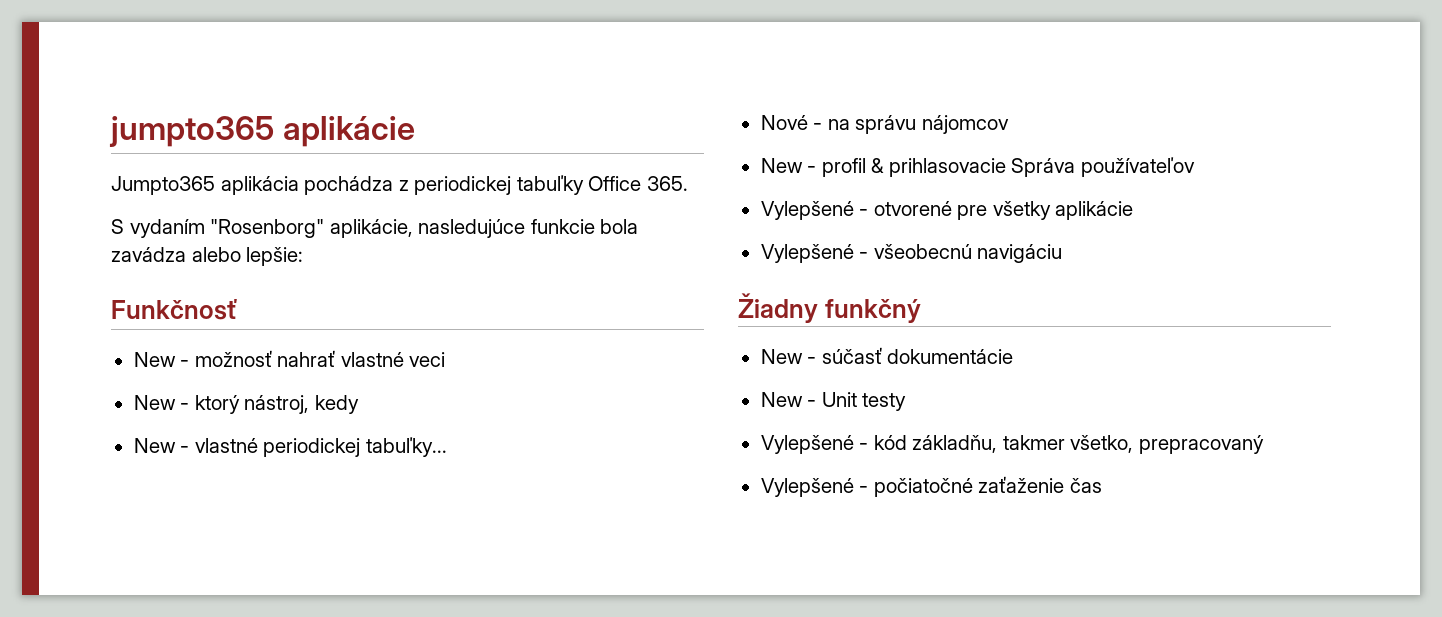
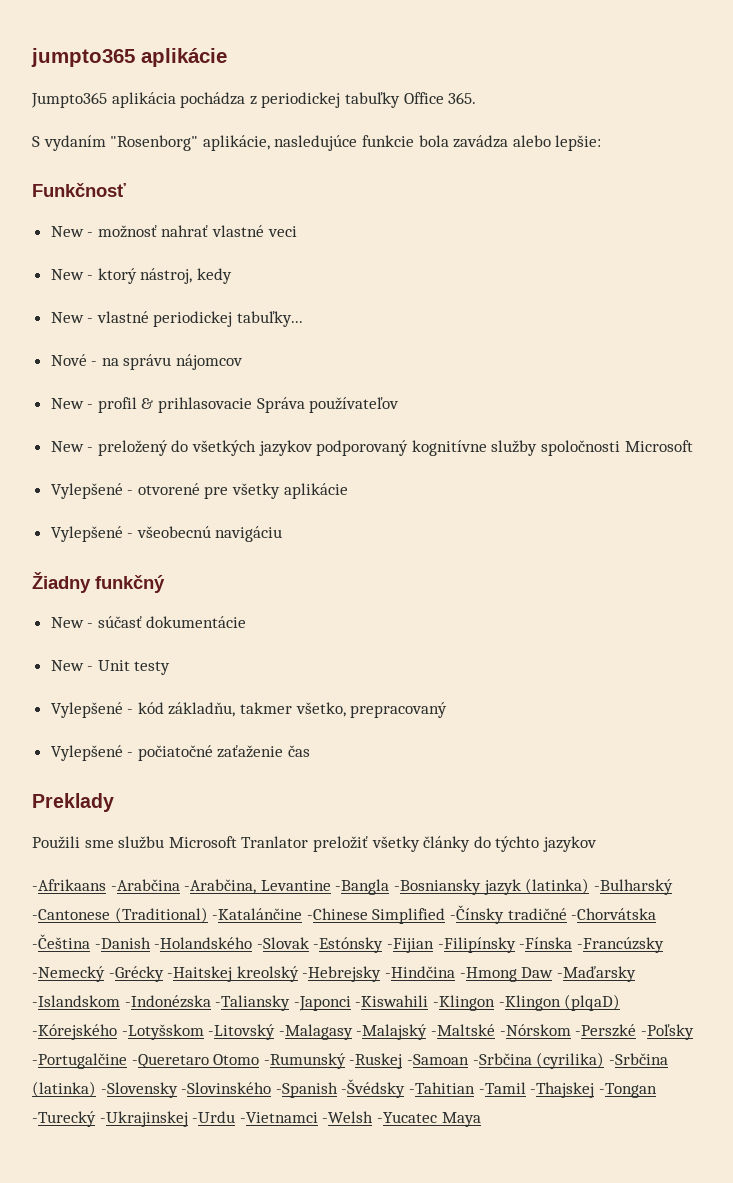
+ New - preložený do všetkých jazykov podporovaný kognitívne služby spoločnosti Microsoft
+ Preklady
+ Použili sme službu Microsoft Tranlator preložiť všetky články do týchto jazykov
+ -Afrikaans -Arabčina -Arabčina, Levantine -Bangla -Bosniansky jazyk (latinka) -Bulharský -Cantonese (Traditional) -Katalánčine -Chinese Simplified -Čínsky tradičné -Chorvátska -Čeština -Danish -Holandského -Slovak -Estónsky -Fijian -Filipínsky -Fínska -Francúzsky -Nemecký -Grécky -Haitskej kreolský -Hebrejsky -Hindčina -Hmong Daw -Maďarsky -Islandskom -Indonézska -Taliansky -Japonci -Kiswahili -Klingon -Klingon (plqaD) -Kórejského -Lotyšskom -Litovský -Malagasy -Malajský -Maltské -Nórskom -Perszké -Poľsky -Portugalčine -Queretaro Otomo -Rumunský -Ruskej -Samoan -Srbčina (cyrilika) -Srbčina (latinka) -Slovensky -Slovinského -Spanish -Švédsky -Tahitian -Tamil -Thajskej -Tongan -Turecký -Ukrajinskej -Urdu -Vietnamci -Welsh -Yucatec Maya

